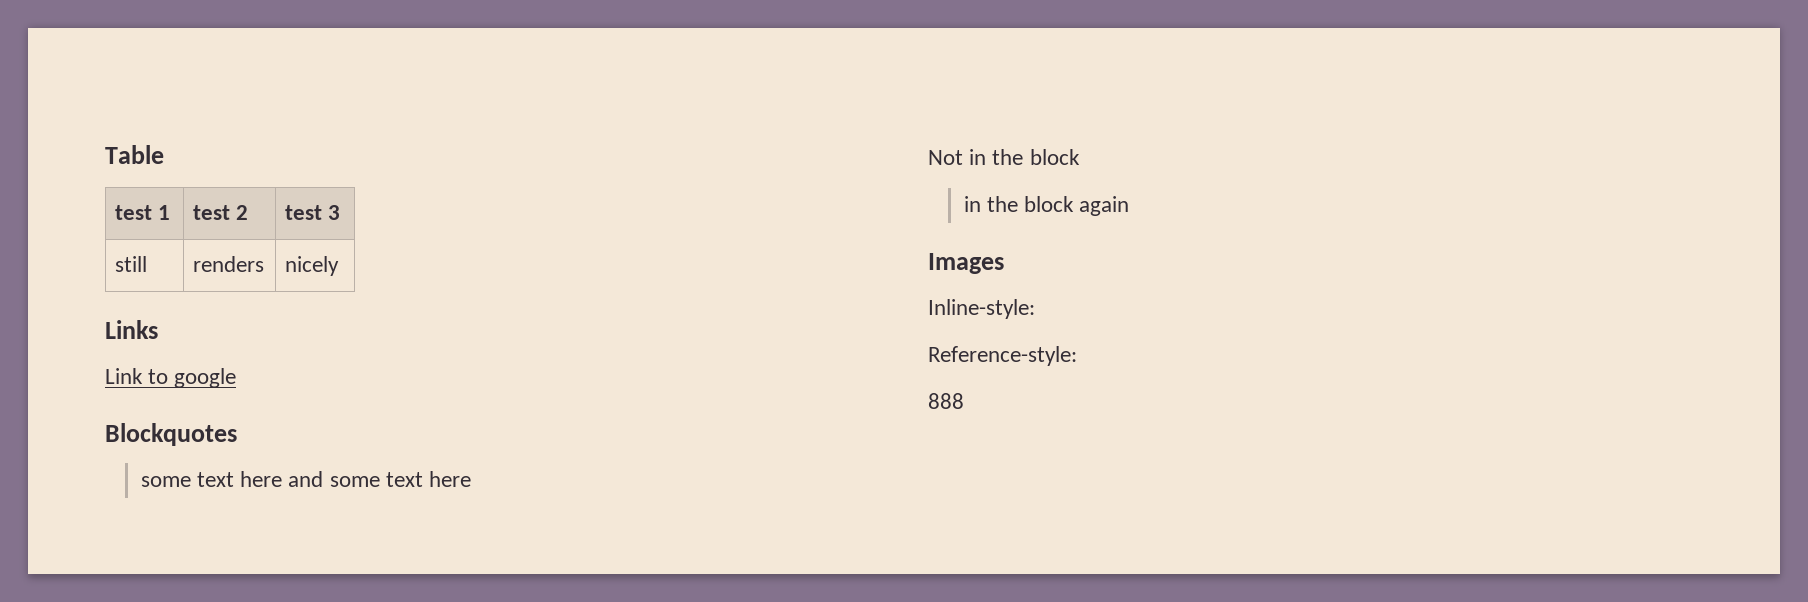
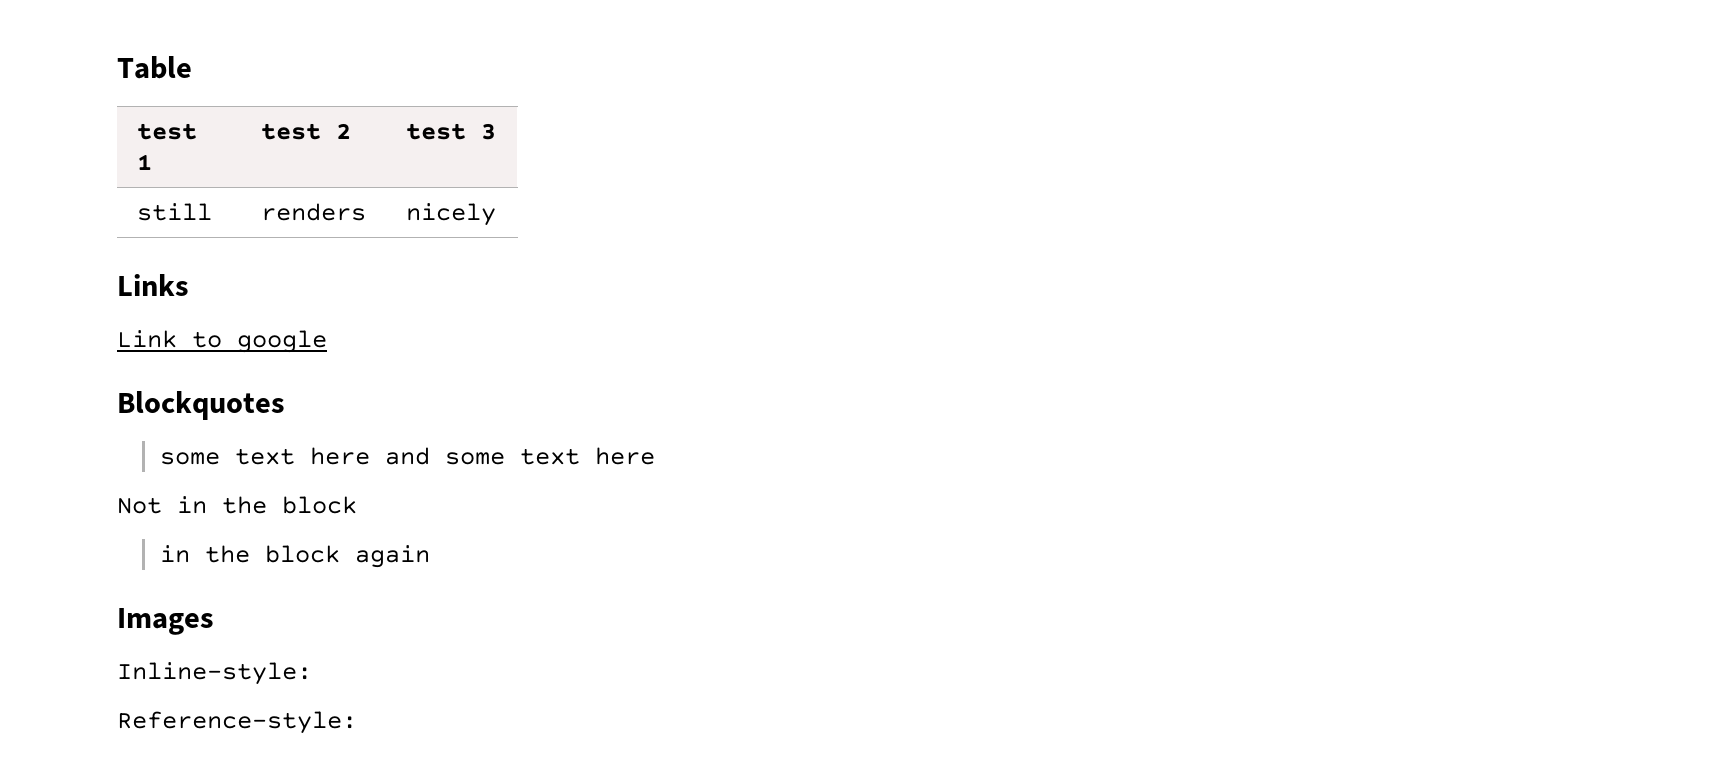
- 888

